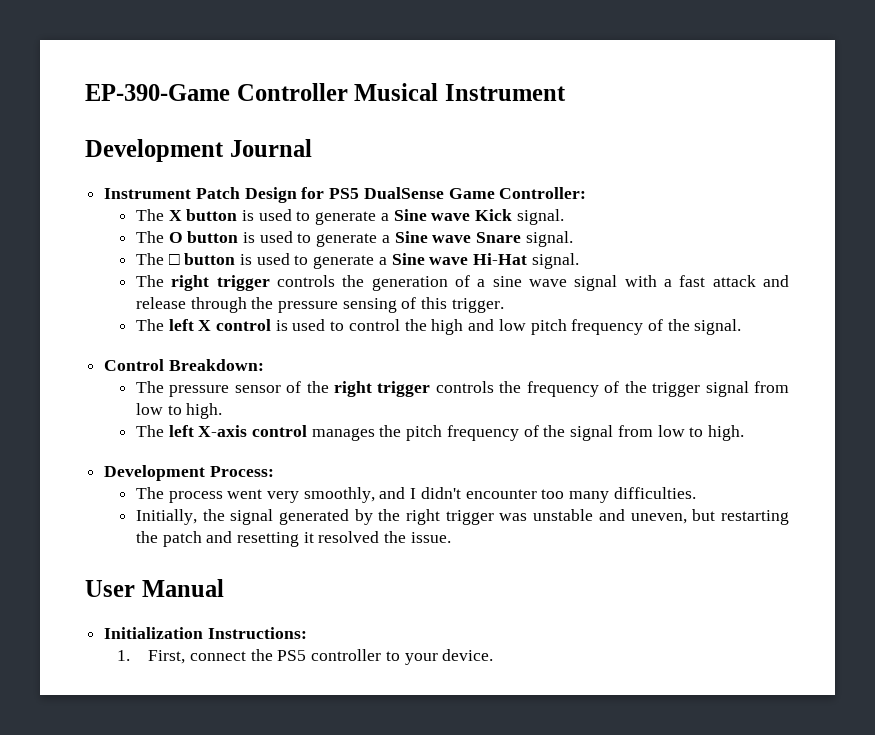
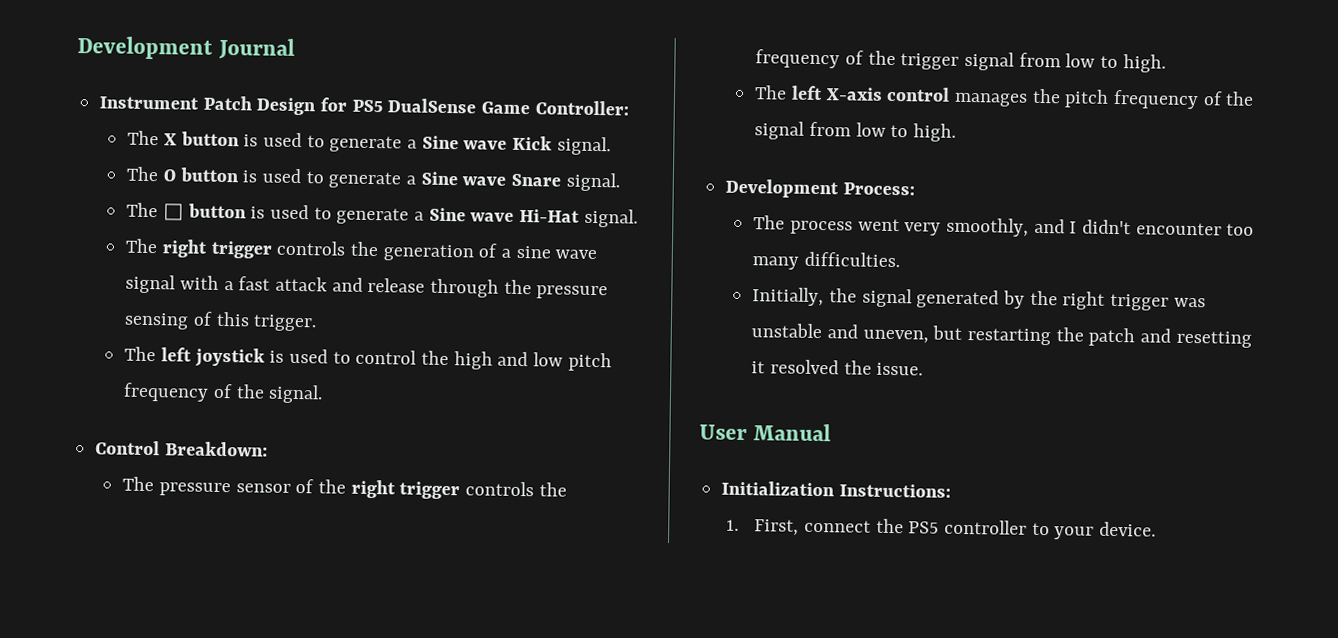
- EP-390-Game Controller Musical Instrument
- The left X control is used to control the high and low pitch frequency of the signal.
+ The left joystick is used to control the high and low pitch frequency of the signal.

